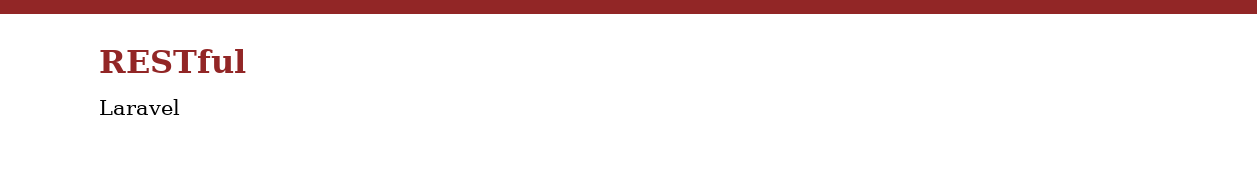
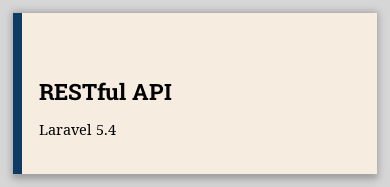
- RESTful
+ RESTful API
- Laravel
+ Laravel 5.4

